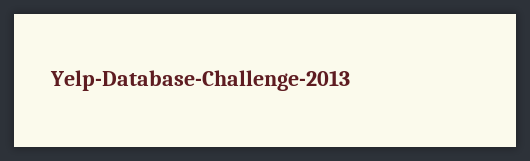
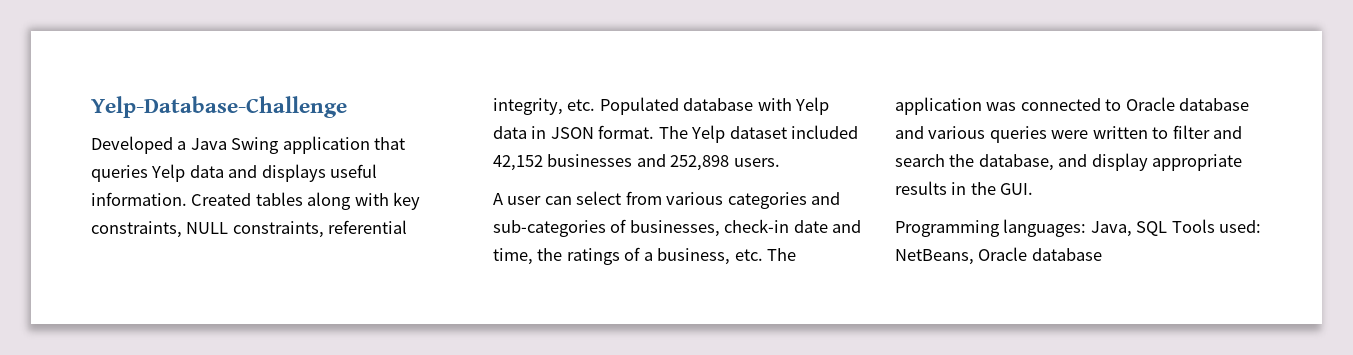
- Yelp-Database-Challenge-2013
+ Yelp-Database-Challenge
+ Developed a Java Swing application that queries Yelp data and displays useful information. Created tables along with key constraints, NULL constraints, referential integrity, etc. Populated database with Yelp data in JSON format. The Yelp dataset included 42,152 businesses and 252,898 users.
+ A user can select from various categories and sub-categories of businesses, check-in date and time, the ratings of a business, etc. The application was connected to Oracle database and various queries were written to filter and search the database, and display appropriate results in the GUI.
+ Programming languages: Java, SQL Tools used: NetBeans, Oracle database

